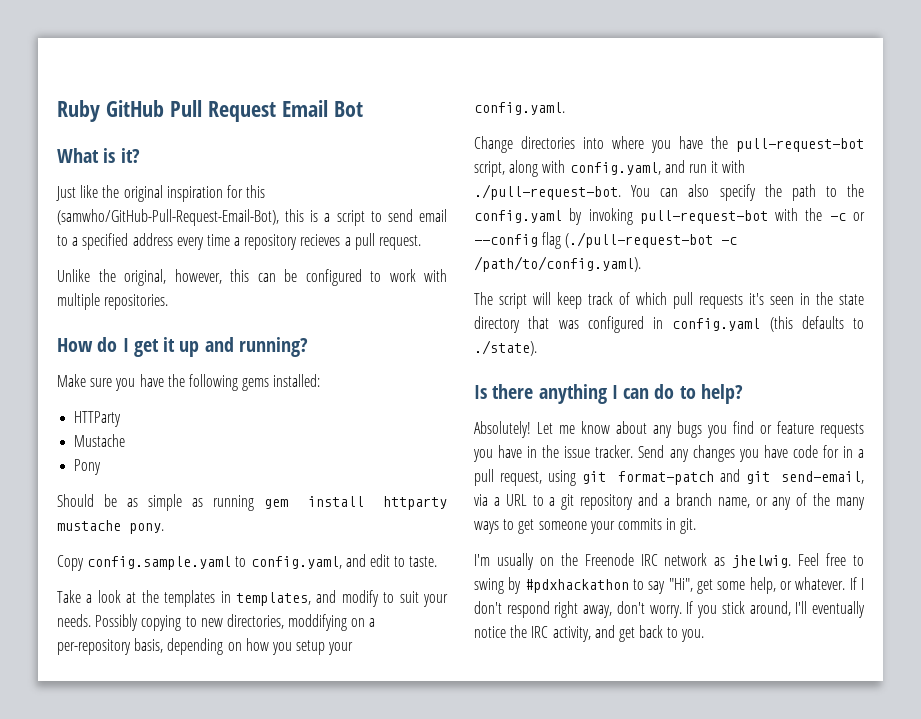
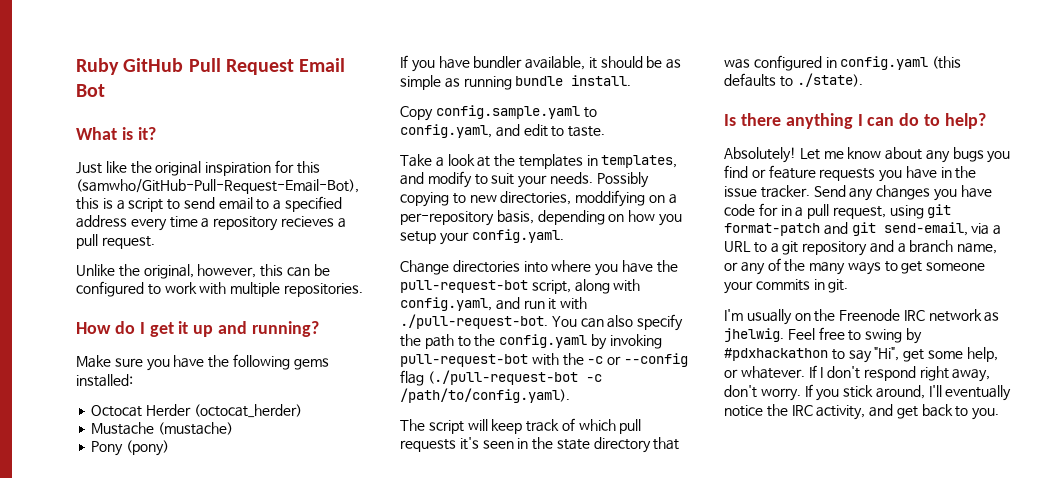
- HTTParty
+ Octocat Herder (octocat_herder)
- Mustache
+ Mustache (mustache)
- Pony
- Should be as simple as running gem install httparty mustache pony.
+ Pony (pony)
+ If you have bundler available, it should be as simple as running bundle install.

